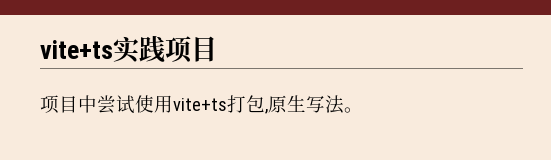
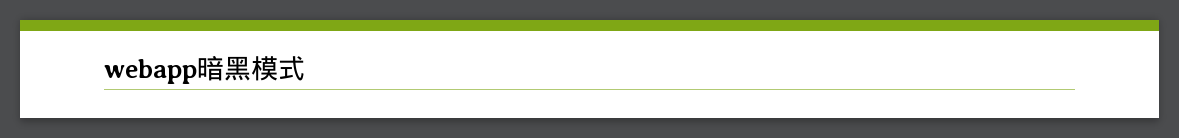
- vite+ts实践项目
- 项目中尝试使用vite+ts打包,原生写法。
+ webapp暗黑模式

